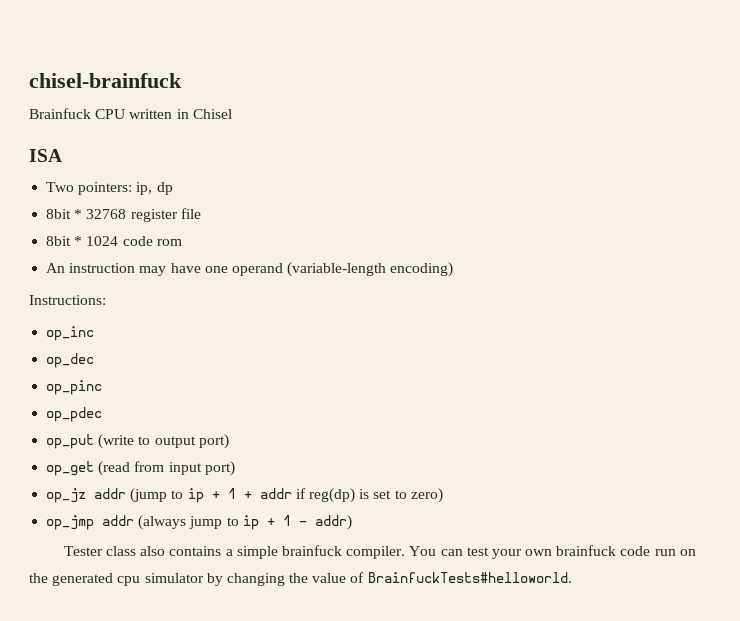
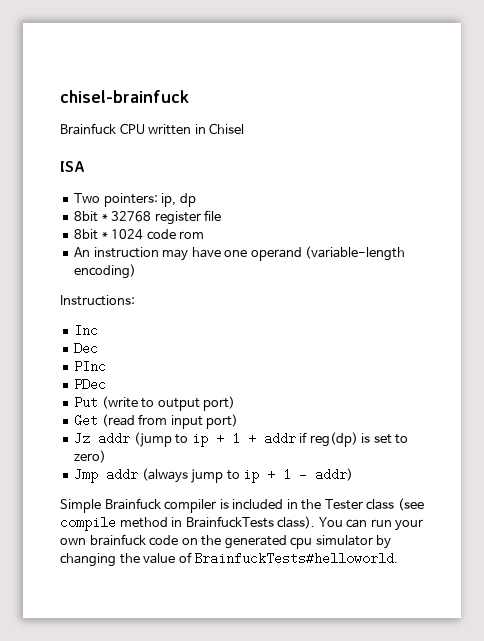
- op_inc
- op_dec
- op_pinc
- op_pdec
- op_put (write to output port)
+ Inc
+ Dec
+ PInc
+ PDec
+ Put (write to output port)
- op_get (read from input port)
+ Get (read from input port)
- op_jz addr (jump to ip + 1 + addr if reg(dp) is set to zero)
+ Jz addr (jump to ip + 1 + addr if reg(dp) is set to zero)
- op_jmp addr (always jump to ip + 1 - addr)
+ Jmp addr (always jump to ip + 1 - addr)
- Tester class also contains a simple brainfuck compiler.
+ Simple Brainfuck compiler is included in the Tester class (see compile method in BrainfuckTests class).
- You can test your own brainfuck code run on the generated cpu simulator by changing the value of BrainfuckTests#helloworld.
+ You can run your own brainfuck code on the generated cpu simulator by changing the value of BrainfuckTests#helloworld.

